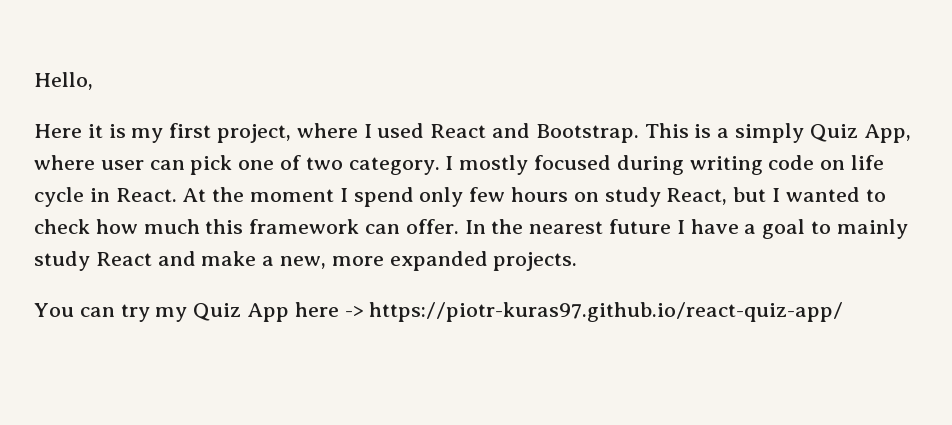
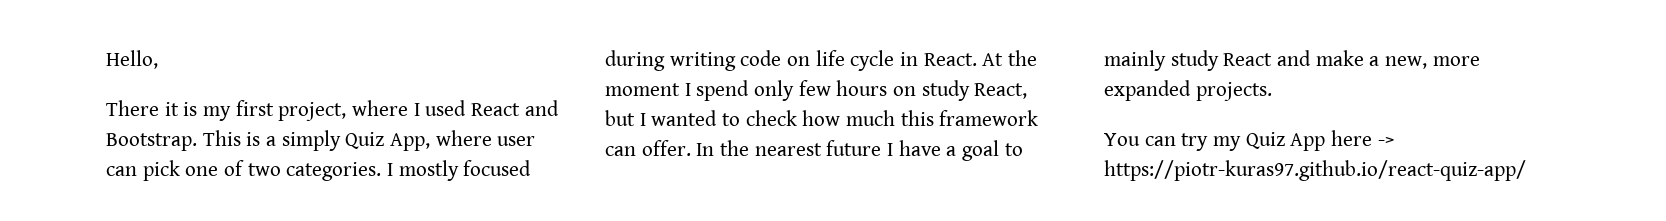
- Here it is my first project, where I used React and Bootstrap.
+ There it is my first project, where I used React and Bootstrap.
- This is a simply Quiz App, where user can pick one of two category.
+ This is a simply Quiz App, where user can pick one of two categories.

